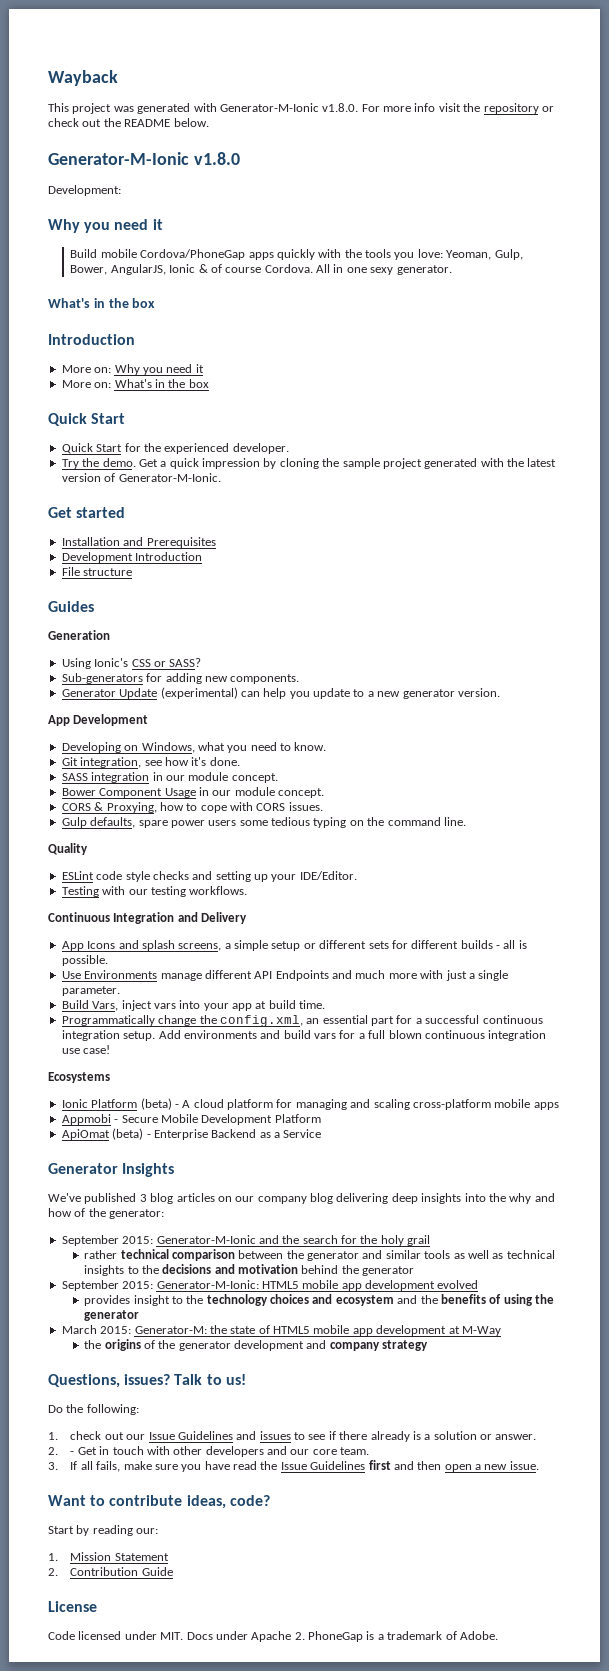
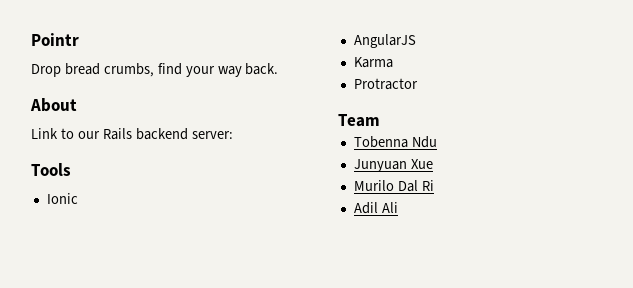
- Wayback
- This project was generated with Generator-M-Ionic v1.8.0. For more info visit the repository or check out the README below.
- Generator-M-Ionic v1.8.0
- Development:
- Why you need it
- Build mobile Cordova/PhoneGap apps quickly with the tools you love: Yeoman, Gulp, Bower, AngularJS, Ionic & of course Cordova. All in one sexy generator.
- What's in the box
- Introduction
- More on: Why you need it
- More on: What's in the box
- Quick Start
- Quick Start for the experienced developer.
- Try the demo. Get a quick impression by cloning the sample project generated with the latest version of Generator-M-Ionic.
- Get started
- Installation and Prerequisites
- Development Introduction
- File structure
- Guides
- Generation
- Using Ionic's CSS or SASS?
- Sub-generators for adding new components.
- Generator Update (experimental) can help you update to a new generator version.
- App Development
- Developing on Windows, what you need to know.
- Git integration, see how it's done.
- SASS integration in our module concept.
- Bower Component Usage in our module concept.
- CORS & Proxying, how to cope with CORS issues.
- Gulp defaults, spare power users some tedious typing on the command line.
- Quality
- ESLint code style checks and setting up your IDE/Editor.
- Testing with our testing workflows.
- Continuous Integration and Delivery
- App Icons and splash screens, a simple setup or different sets for different builds - all is possible.
- Use Environments manage different API Endpoints and much more with just a single parameter.
- Build Vars, inject vars into your app at build time.
- Programmatically change the config.xml, an essential part for a successful continuous integration setup. Add environments and build vars for a full blown continuous integration use case!
- Ecosystems
- Ionic Platform (beta) - A cloud platform for managing and scaling cross-platform mobile apps
- Appmobi - Secure Mobile Development Platform
- ApiOmat (beta) - Enterprise Backend as a Service
- Generator Insights
- We've published 3 blog articles on our company blog delivering deep insights into the why and how of the generator:
- September 2015: Generator-M-Ionic and the search for the holy grail
- rather technical comparison between the generator and similar tools as well as technical insights to the decisions and motivation behind the generator
- September 2015: Generator-M-Ionic: HTML5 mobile app development evolved
- provides insight to the technology choices and ecosystem and the benefits of using the generator
- March 2015: Generator-M: the state of HTML5 mobile app development at M-Way
- the origins of the generator development and company strategy
- Questions, issues? Talk to us!
- Do the following:
- 1. check out our Issue Guidelines and issues to see if there already is a solution or answer.
- 2. - Get in touch with other developers and our core team.
- 3. If all fails, make sure you have read the Issue Guidelines first and then open a new issue.
- Want to contribute ideas, code?
- Start by reading our:
- 1. Mission Statement
- 2. Contribution Guide
- License
- Code licensed under MIT. Docs under Apache 2. PhoneGap is a trademark of Adobe.
+ Pointr
+ Drop bread crumbs, find your way back.
+ About
+ Link to our Rails backend server:
+ Tools
+ Ionic
+ AngularJS
+ Karma
+ Protractor
+ Team
+ Tobenna Ndu
+ Junyuan Xue
+ Murilo Dal Ri
+ Adil Ali

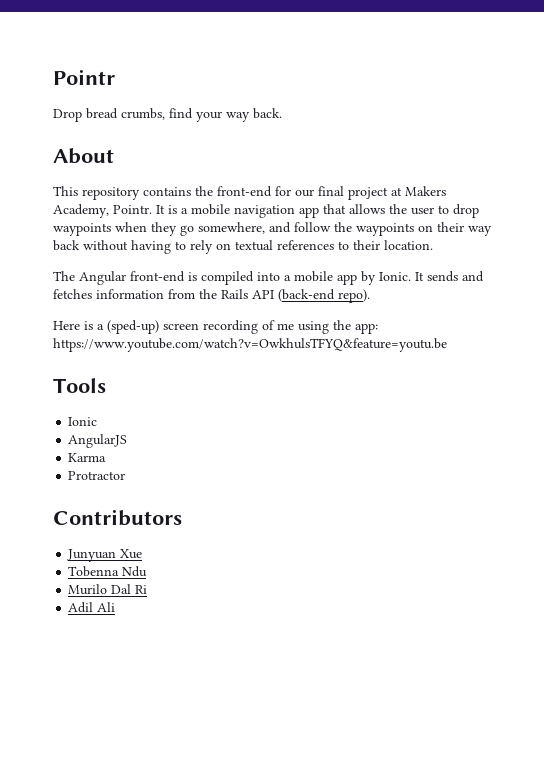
- Link to our Rails backend server:
+ This repository contains the front-end for our final project at Makers Academy, Pointr. It is a mobile navigation app that allows the user to drop waypoints when they go somewhere, and follow the waypoints on their way back without having to rely on textual references to their location.
+ The Angular front-end is compiled into a mobile app by Ionic. It sends and fetches information from the Rails API (back-end repo).
+ Here is a (sped-up) screen recording of me using the app: https://www.youtube.com/watch?v=OwkhulsTFYQ&feature=youtu.be
- Team
+ Contributors
+ Junyuan Xue
- Junyuan Xue

